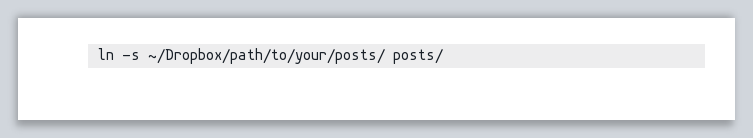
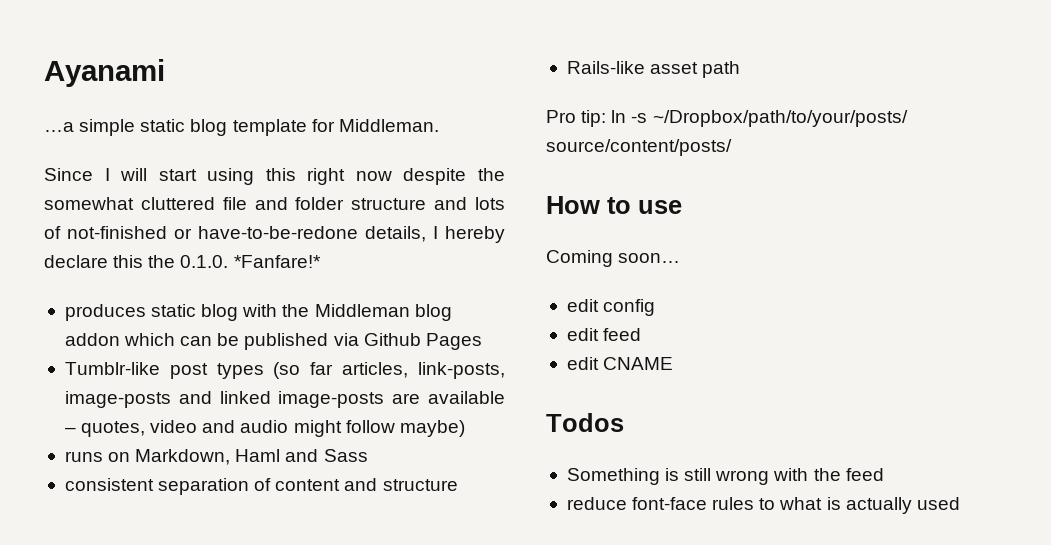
- ln -s ~/Dropbox/path/to/your/posts/ posts/
+ Ayanami
+ …a simple static blog template for Middleman.
+ Since I will start using this right now despite the somewhat cluttered file and folder structure and lots of not-finished or have-to-be-redone details, I hereby declare this the 0.1.0. *Fanfare!*
+ produces static blog with the Middleman blog addon which can be published via Github Pages
+ Tumblr-like post types (so far articles, link-posts, image-posts and linked image-posts are available – quotes, video and audio might follow maybe)
+ runs on Markdown, Haml and Sass
+ consistent separation of content and structure
+ Rails-like asset path
+ Pro tip: ln -s ~/Dropbox/path/to/your/posts/ source/content/posts/
+ How to use
+ Coming soon…
+ edit config
+ edit feed
+ edit CNAME
+ Todos
+ Something is still wrong with the feed
+ reduce font-face rules to what is actually used

